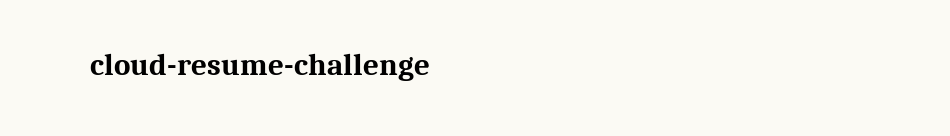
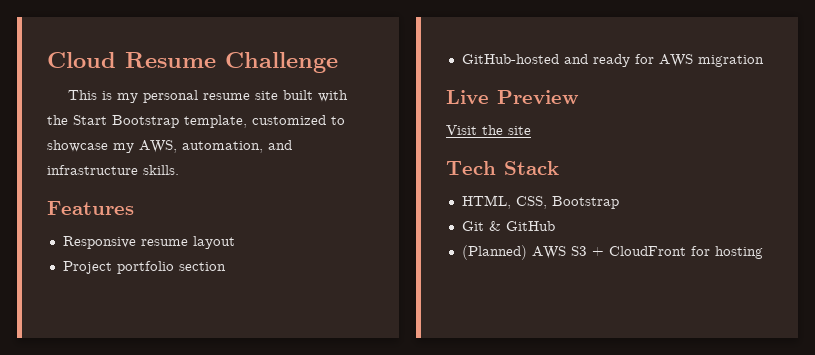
- cloud-resume-challenge
+ Cloud Resume Challenge
+ This is my personal resume site built with the Start Bootstrap template, customized to showcase my AWS, automation, and infrastructure skills.
+ Features
+ Responsive resume layout
+ Project portfolio section
+ GitHub-hosted and ready for AWS migration
+ Live Preview
+ Visit the site
+ Tech Stack
+ HTML, CSS, Bootstrap
+ Git & GitHub
+ (Planned) AWS S3 + CloudFront for hosting

